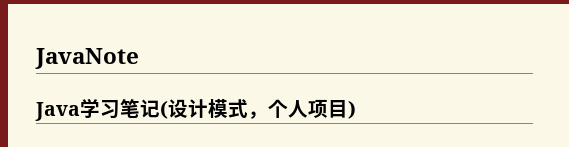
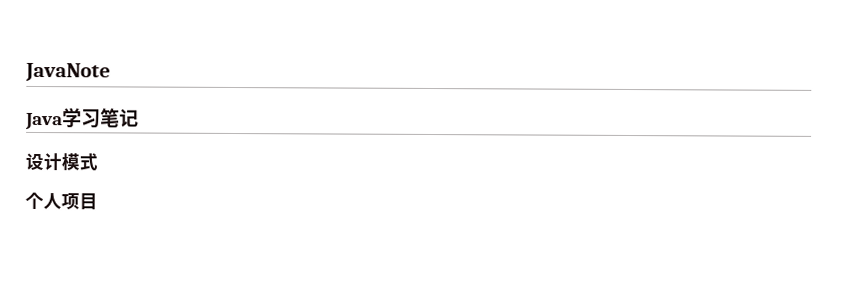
- Java学习笔记(设计模式，个人项目)
+ Java学习笔记
+ 设计模式
+ 个人项目

